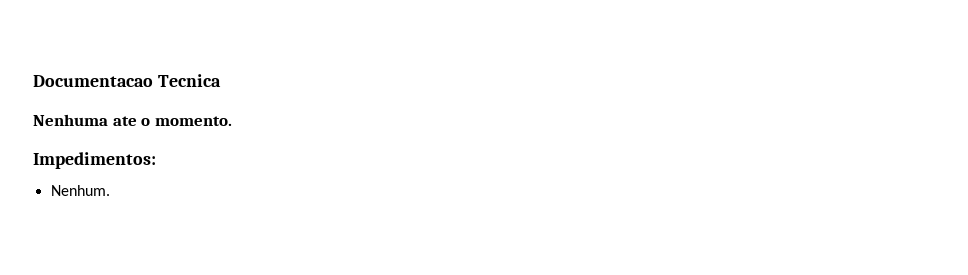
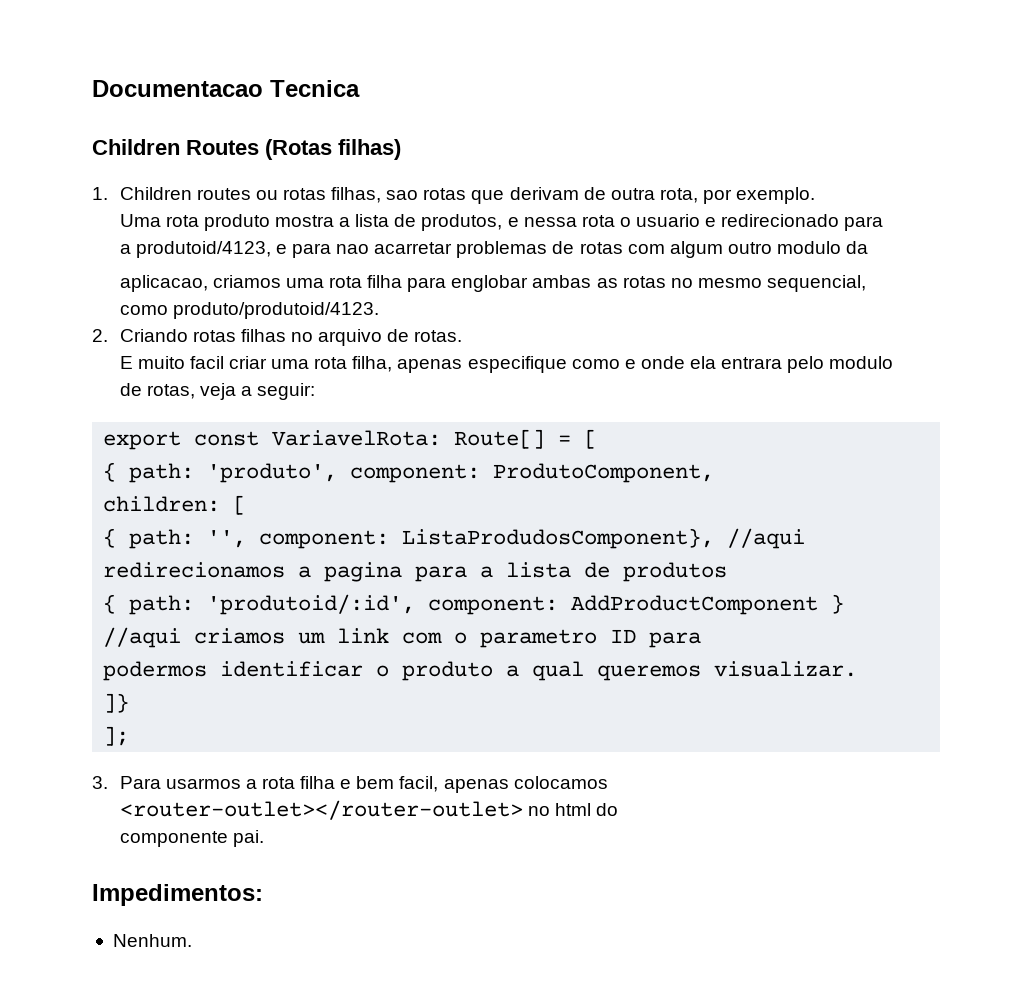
- Nenhuma ate o momento.
+ Children Routes (Rotas filhas)
+ 1. Children routes ou rotas filhas, sao rotas que derivam de outra rota, por exemplo.
+ Uma rota produto mostra a lista de produtos, e nessa rota o usuario e redirecionado para
+ a produtoid/4123, e para nao acarretar problemas de rotas com algum outro modulo da
+ aplicacao, criamos uma rota filha para englobar ambas as rotas no mesmo sequencial,
+ como produto/produtoid/4123.
+ 2. Criando rotas filhas no arquivo de rotas.
+ E muito facil criar uma rota filha, apenas especifique como e onde ela entrara pelo modulo
+ de rotas, veja a seguir:
+ export const VariavelRota: Route[] = [
+ { path: 'produto', component: ProdutoComponent,
+ children: [
+ { path: '', component: ListaProdudosComponent}, //aqui redirecionamos a pagina para a lista de produtos
+ { path: 'produtoid/:id', component: AddProductComponent } //aqui criamos um link com o parametro ID para
+ podermos identificar o produto a qual queremos visualizar.
+ ]}
+ ];
+ 3. Para usarmos a rota filha e bem facil, apenas colocamos <router-outlet></router-outlet> no html do
+ componente pai.

